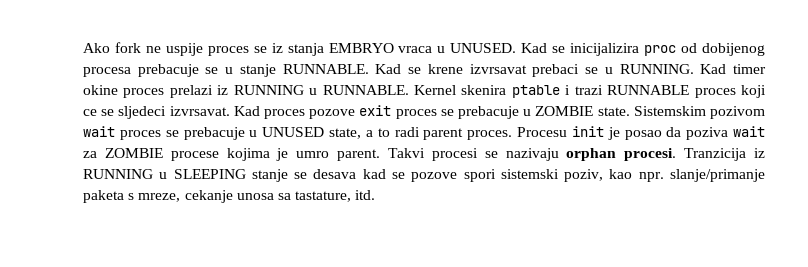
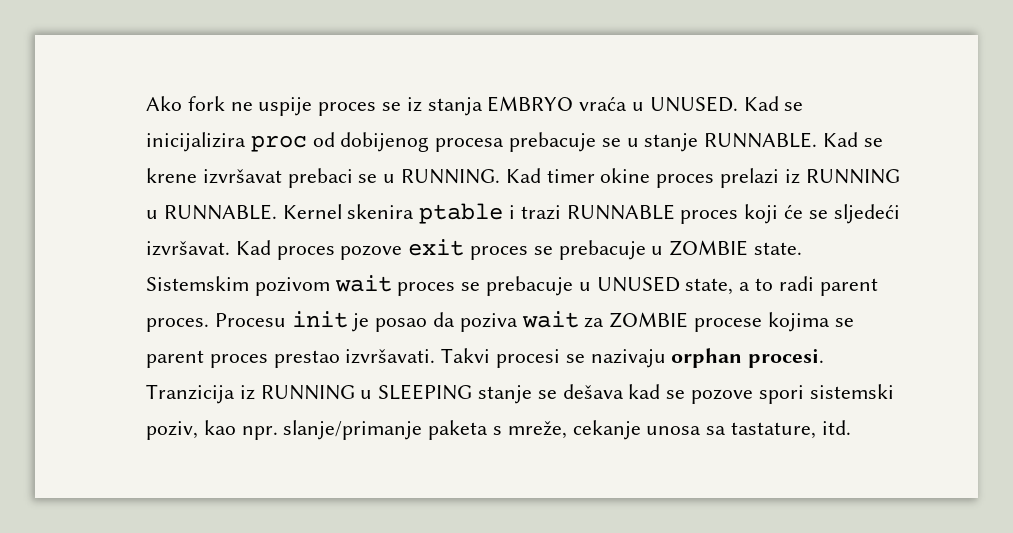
- Ako fork ne uspije proces se iz stanja EMBRYO vraca u UNUSED.
+ Ako fork ne uspije proces se iz stanja EMBRYO vraća u UNUSED.
- Kad se krene izvrsavat prebaci se u RUNNING.
+ Kad se krene izvršavat prebaci se u RUNNING.
- Kernel skenira ptable i trazi RUNNABLE proces koji ce se sljedeci izvrsavat.
+ Kernel skenira ptable i trazi RUNNABLE proces koji će se sljedeći izvršavat.
- Procesu init je posao da poziva wait za ZOMBIE procese kojima je umro parent.
+ Procesu init je posao da poziva wait za ZOMBIE procese kojima se parent proces prestao izvršavati.
- Tranzicija iz RUNNING u SLEEPING stanje se desava kad se pozove spori sistemski poziv, kao npr. slanje/primanje paketa s mreze, cekanje unosa sa tastature, itd.
+ Tranzicija iz RUNNING u SLEEPING stanje se dešava kad se pozove spori sistemski poziv, kao npr. slanje/primanje paketa s mreže, cekanje unosa sa tastature, itd.

